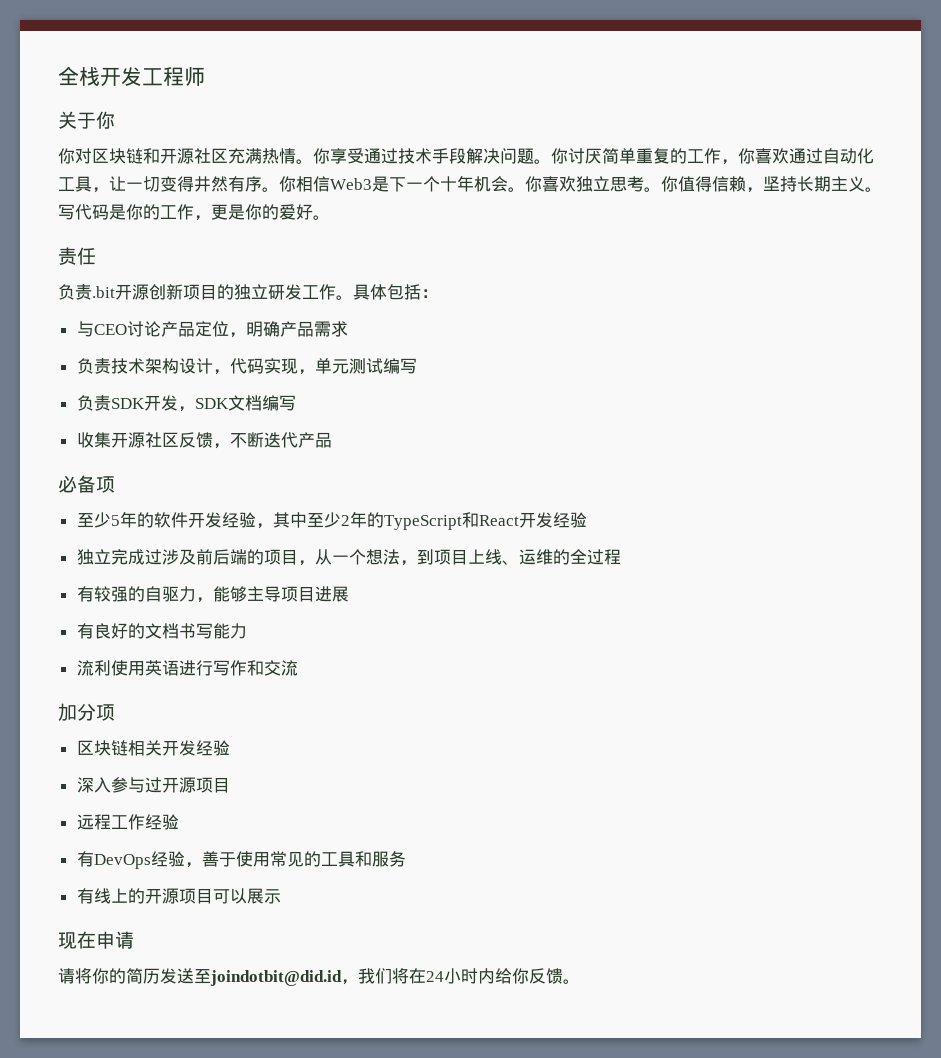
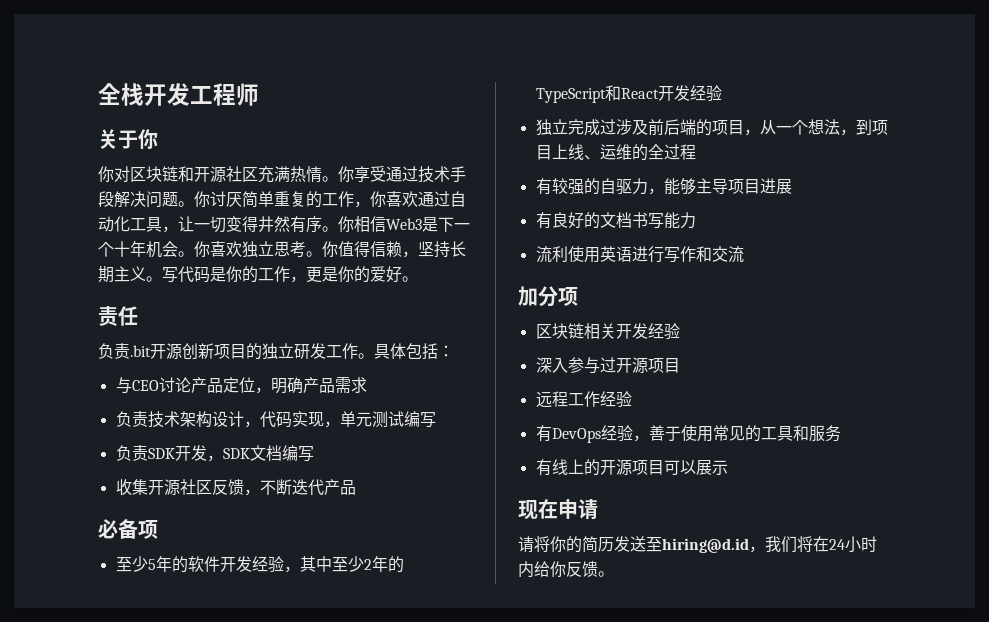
- 请将你的简历发送至joindotbit@did.id，我们将在24小时内给你反馈。
+ 请将你的简历发送至hiring@d.id，我们将在24小时内给你反馈。

